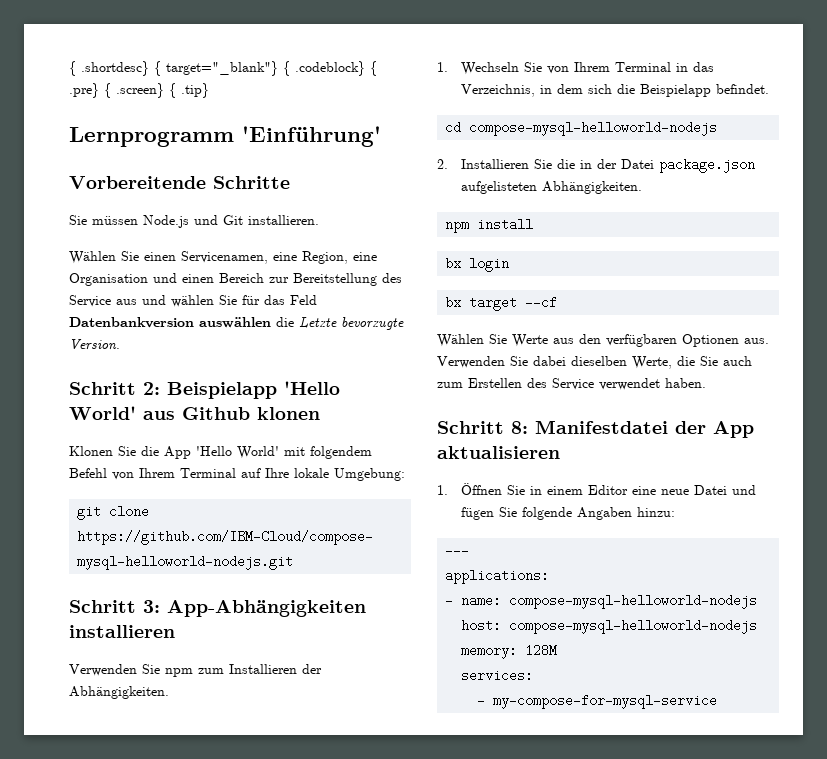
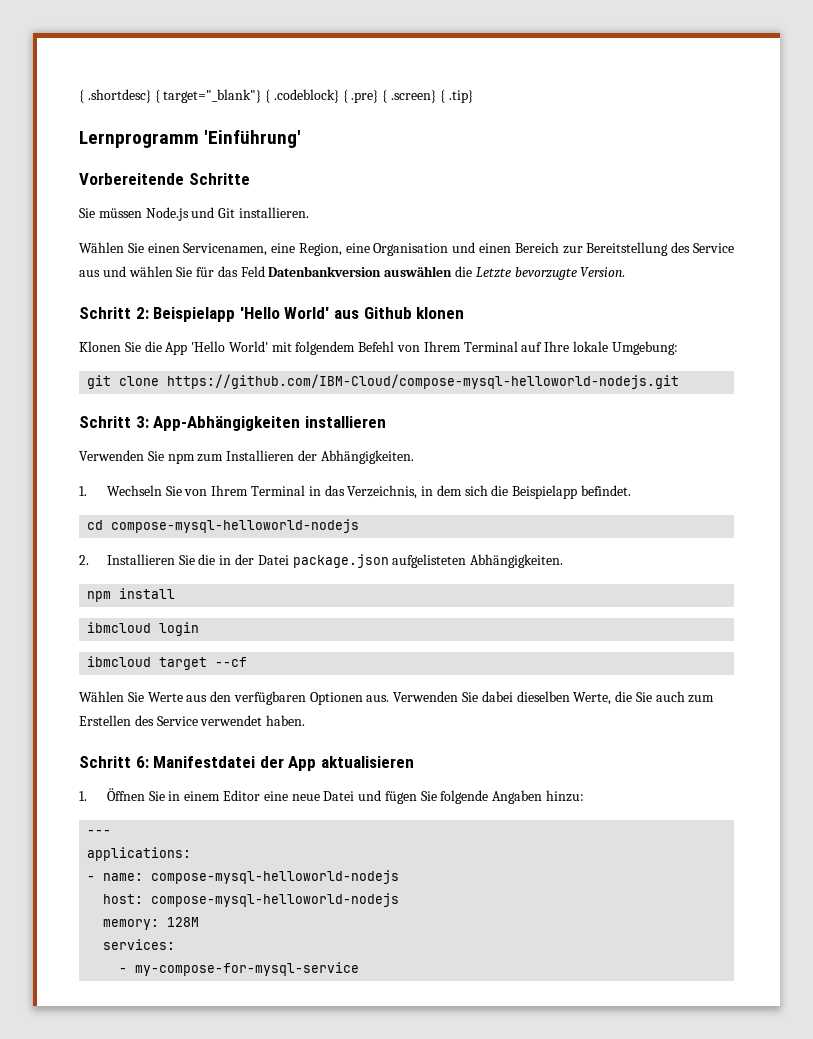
- bx login
+ ibmcloud login
- bx target --cf
+ ibmcloud target --cf
- Schritt 8: Manifestdatei der App aktualisieren
+ Schritt 6: Manifestdatei der App aktualisieren

